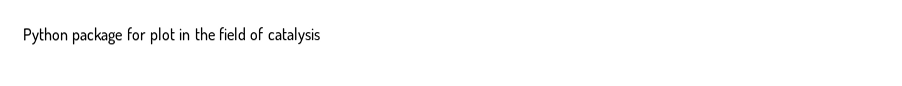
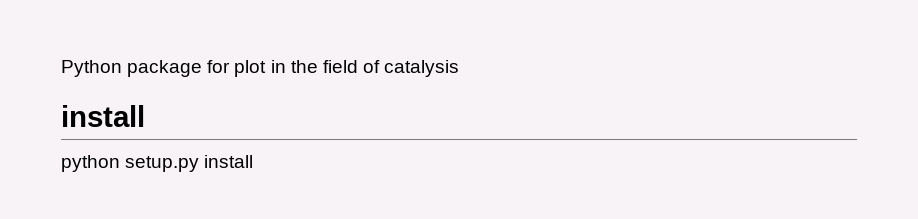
  Python package for plot in the field of catalysis
+ install
+ python setup.py install

